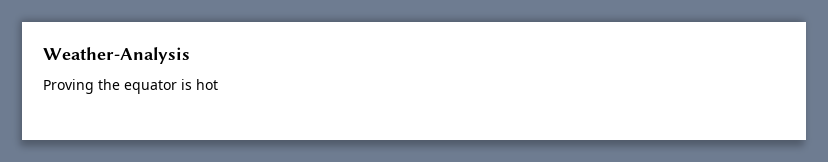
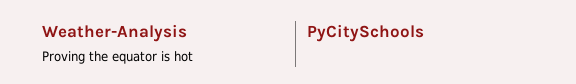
+ PyCitySchools

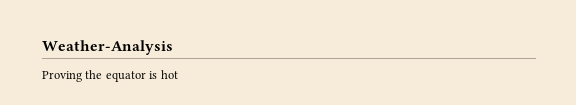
- PyCitySchools

